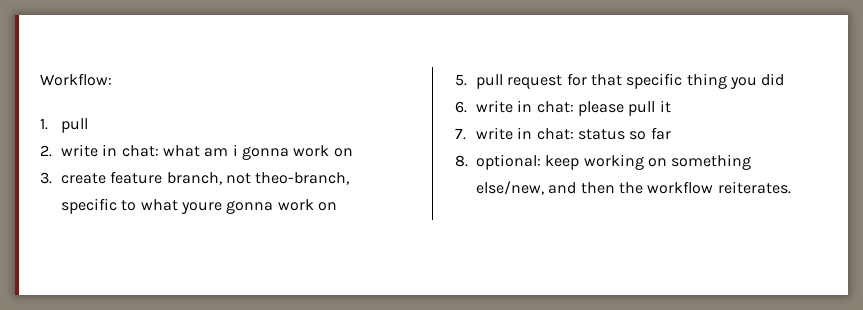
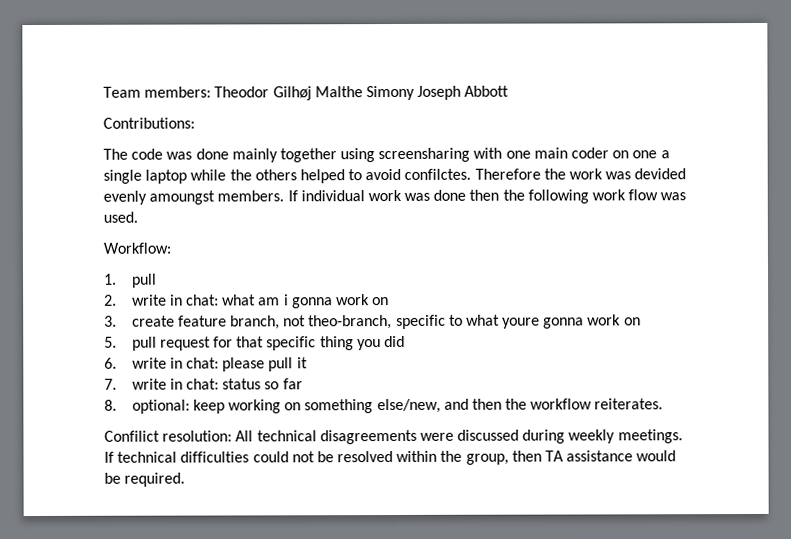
+ Team members: Theodor Gilhøj Malthe Simony Joseph Abbott
+ Contributions:
+ The code was done mainly together using screensharing with one main coder on one a single laptop while the others helped to avoid confilctes. Therefore the work was devided evenly amoungst members. If individual work was done then the following work flow was used.
+ Confilict resolution: All technical disagreements were discussed during weekly meetings. If technical difficulties could not be resolved within the group, then TA assistance would be required.

